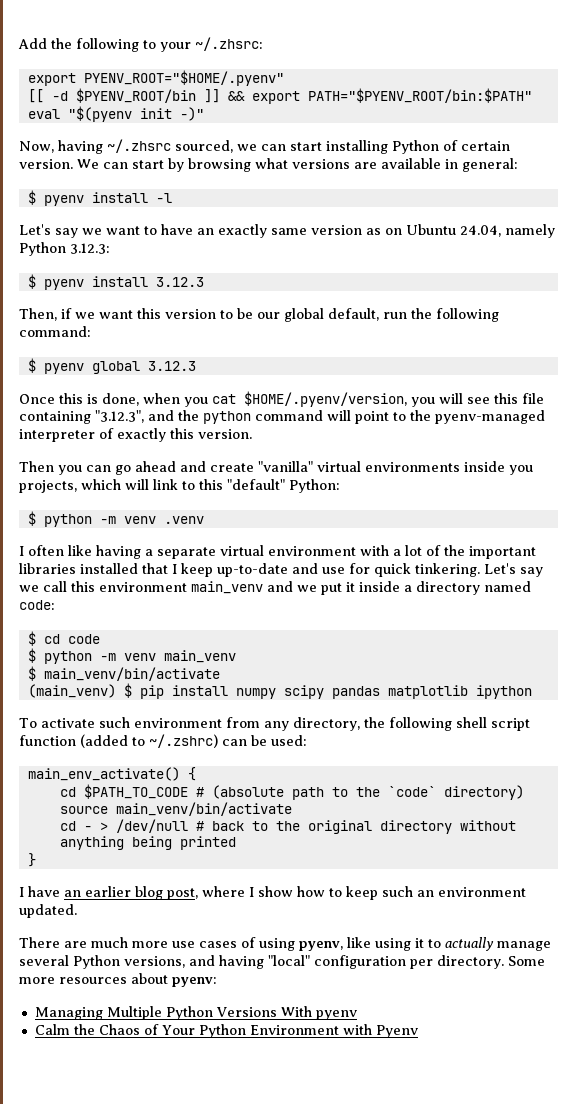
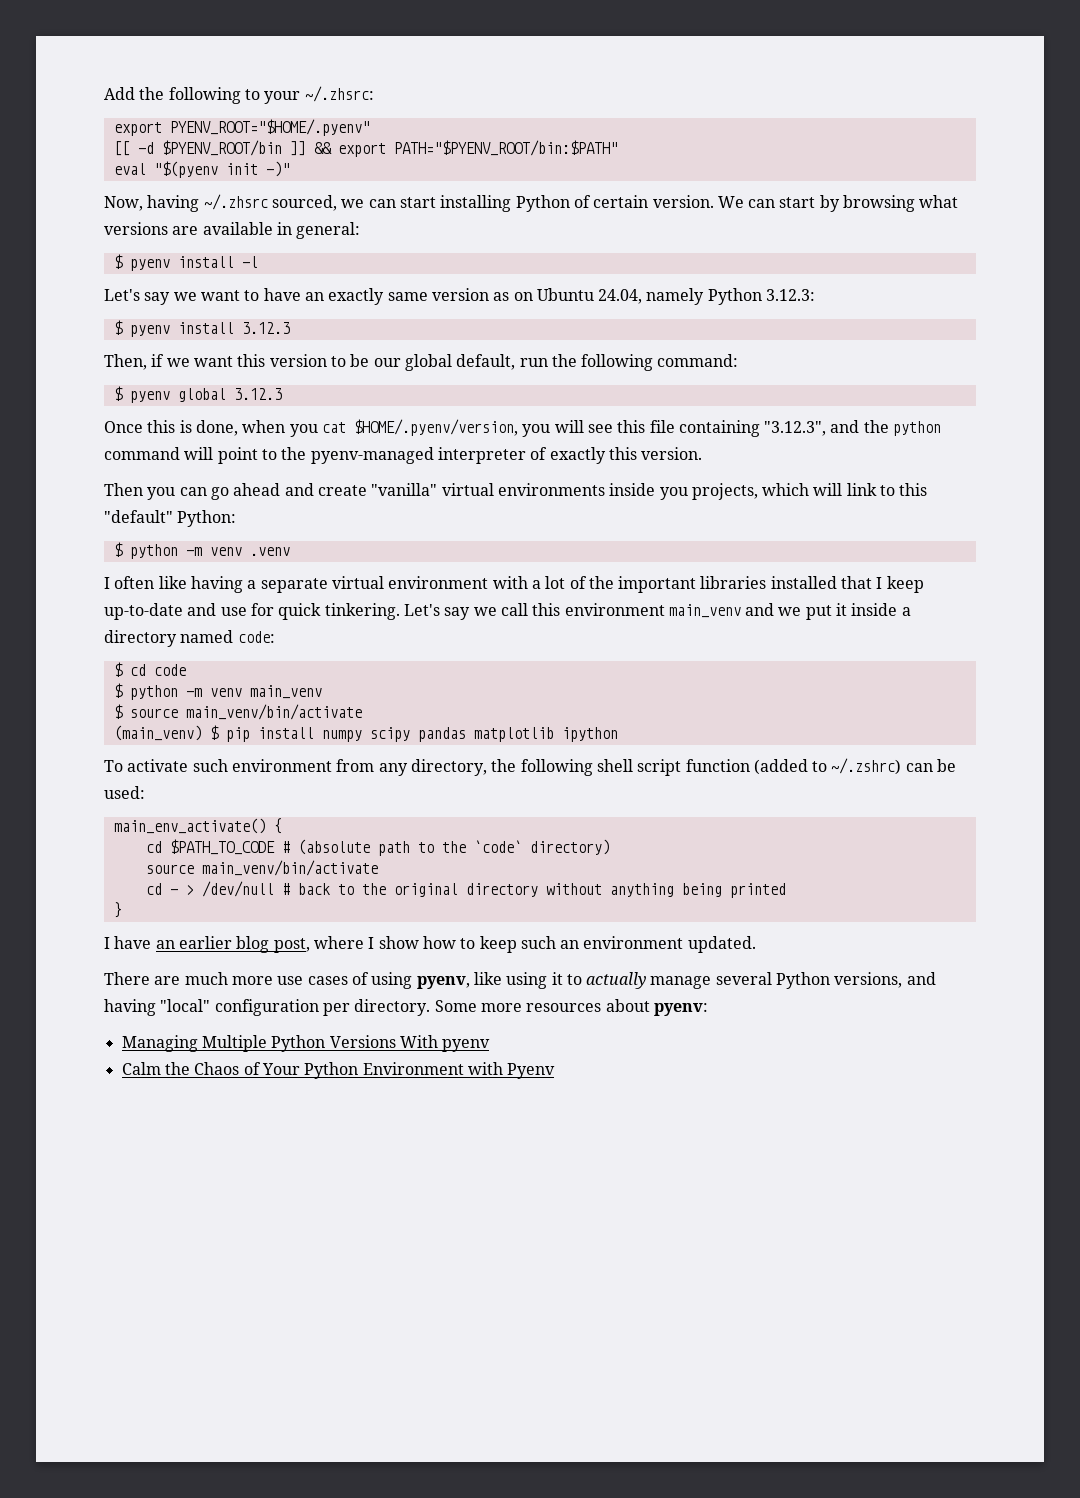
- $ main_venv/bin/activate
+ $ source main_venv/bin/activate

